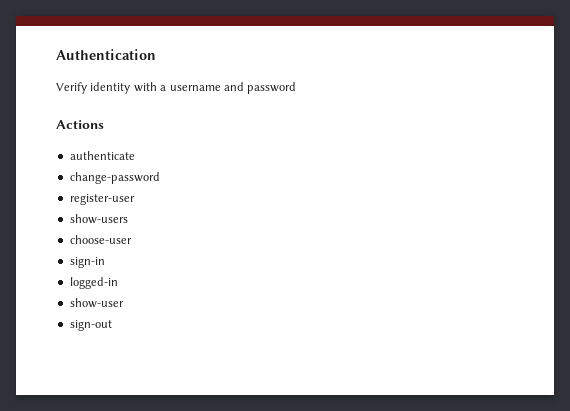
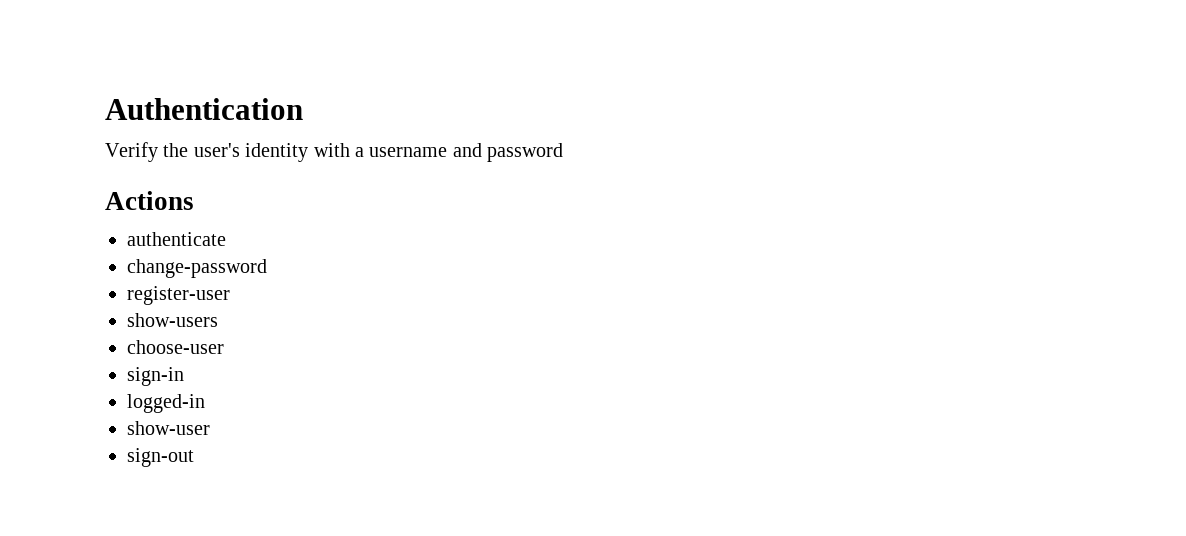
- Verify identity with a username and password
+ Verify the user's identity with a username and password

